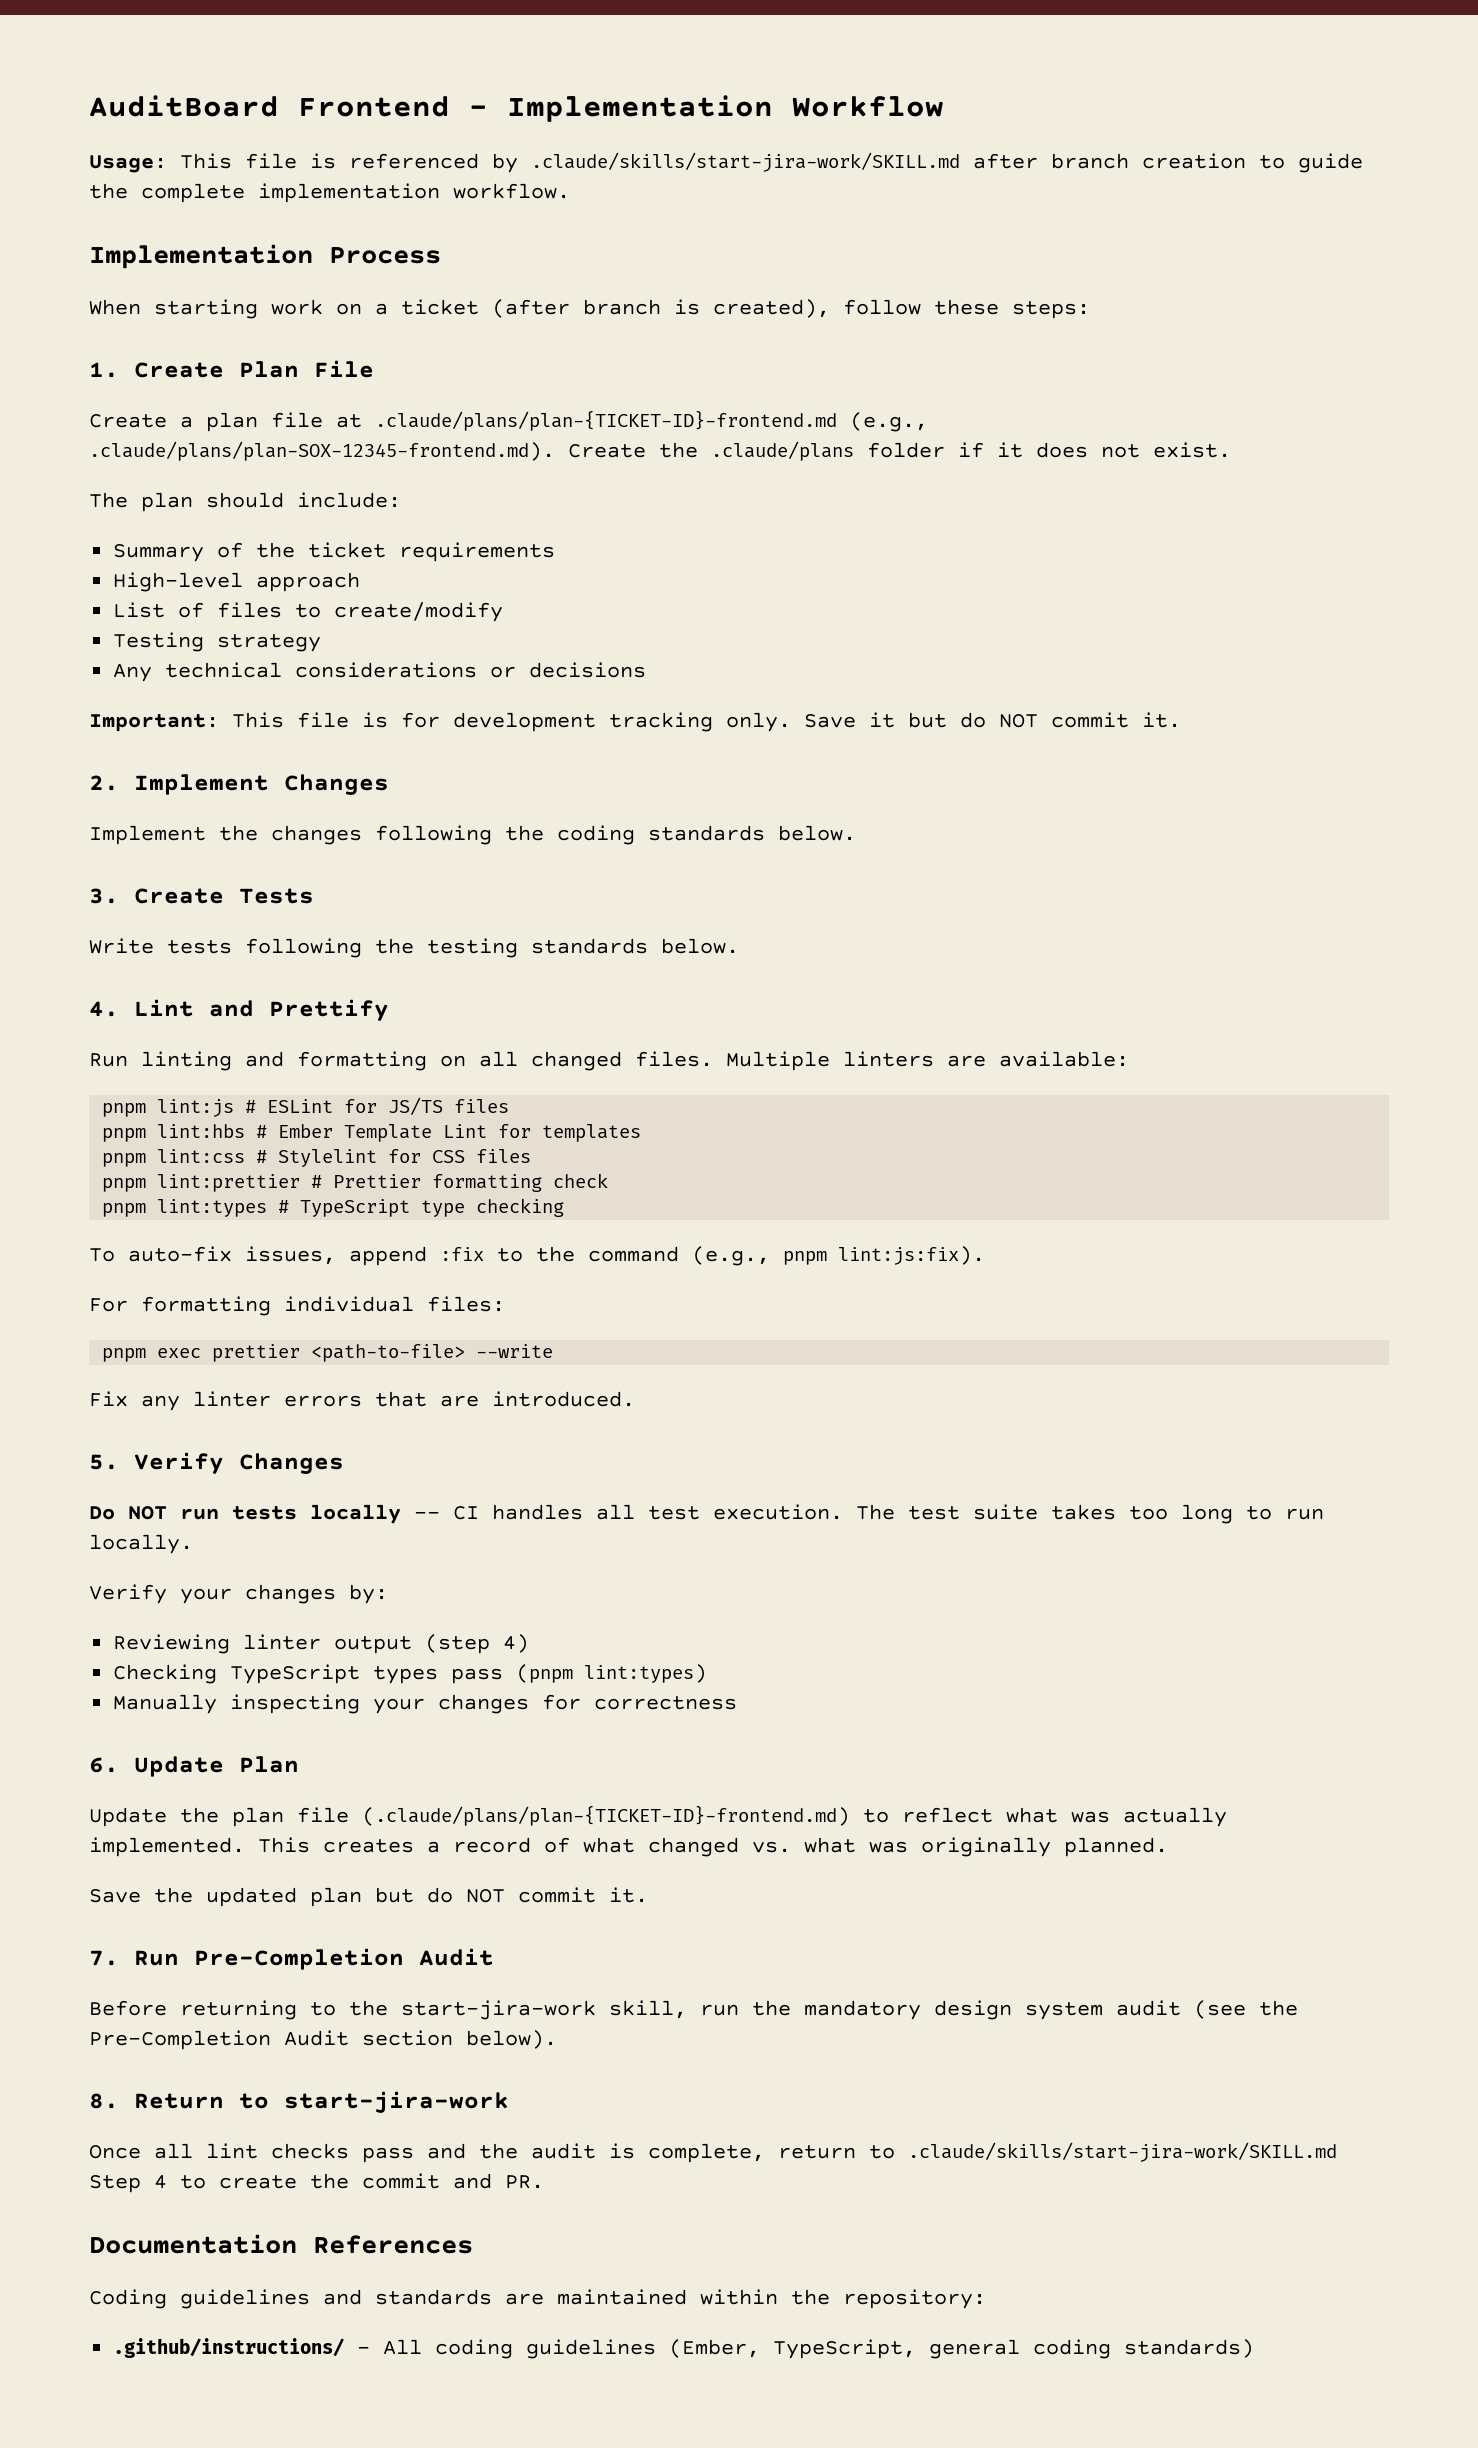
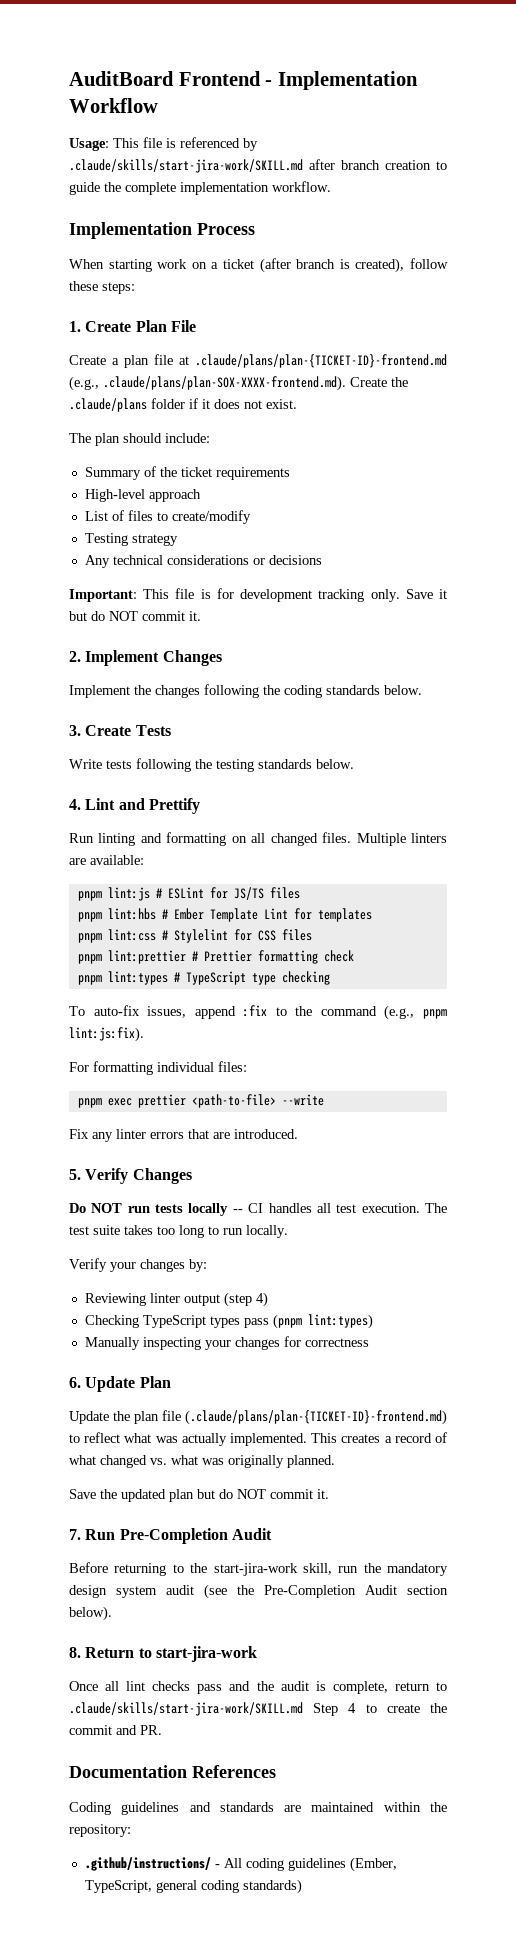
- Create a plan file at .claude/plans/plan-{TICKET-ID}-frontend.md (e.g., .claude/plans/plan-SOX-12345-frontend.md). Create the .claude/plans folder if it does not exist.
+ Create a plan file at .claude/plans/plan-{TICKET-ID}-frontend.md (e.g., .claude/plans/plan-SOX-XXXX-frontend.md). Create the .claude/plans folder if it does not exist.

